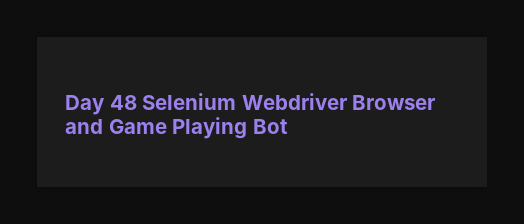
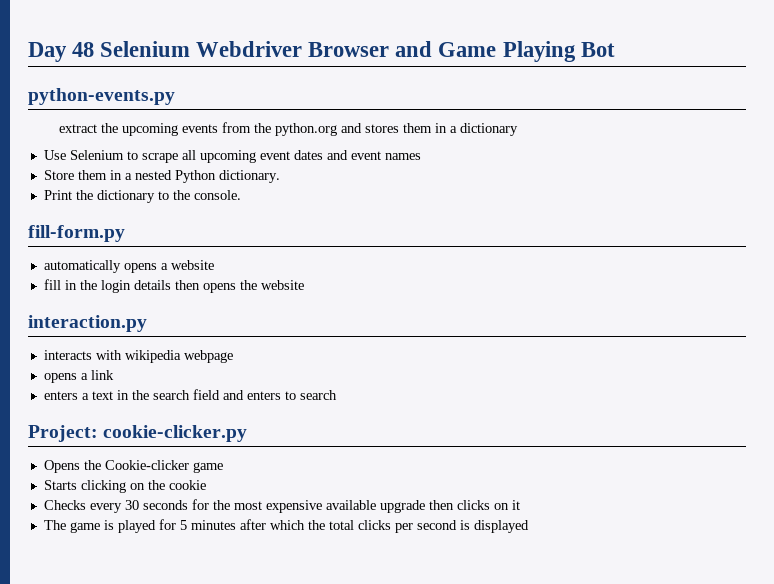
+ python-events.py
+ extract the upcoming events from the python.org and stores them in a dictionary
+ Use Selenium to scrape all upcoming event dates and event names
+ Store them in a nested Python dictionary.
+ Print the dictionary to the console.
+ fill-form.py
+ automatically opens a website
+ fill in the login details then opens the website
+ interaction.py
+ interacts with wikipedia webpage
+ opens a link
+ enters a text in the search field and enters to search
+ Project: cookie-clicker.py
+ Opens the Cookie-clicker game
+ Starts clicking on the cookie
+ Checks every 30 seconds for the most expensive available upgrade then clicks on it
+ The game is played for 5 minutes after which the total clicks per second is displayed

